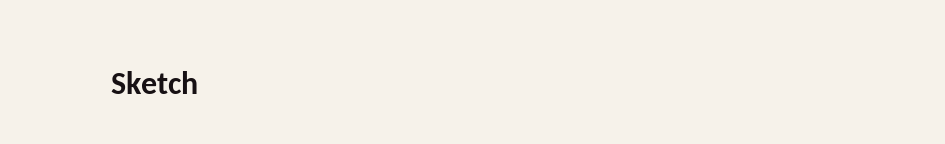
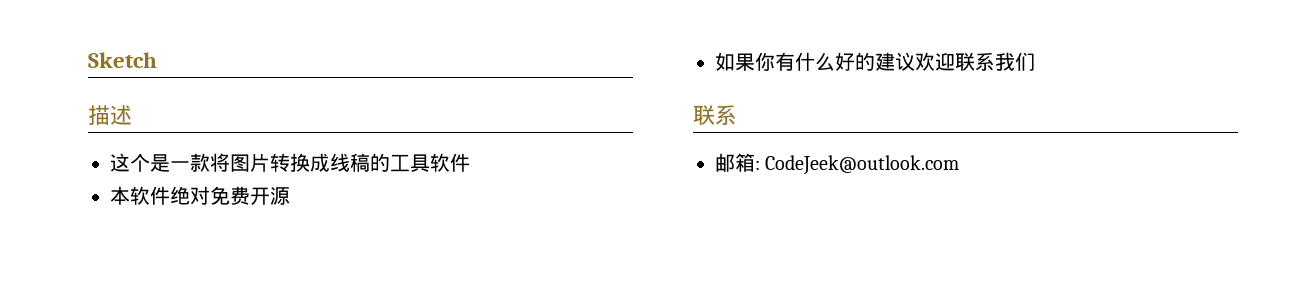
+ 描述
+ 这个是一款将图片转换成线稿的工具软件
+ 本软件绝对免费开源
+ 如果你有什么好的建议欢迎联系我们
+ 联系
+ 邮箱: CodeJeek@outlook.com

